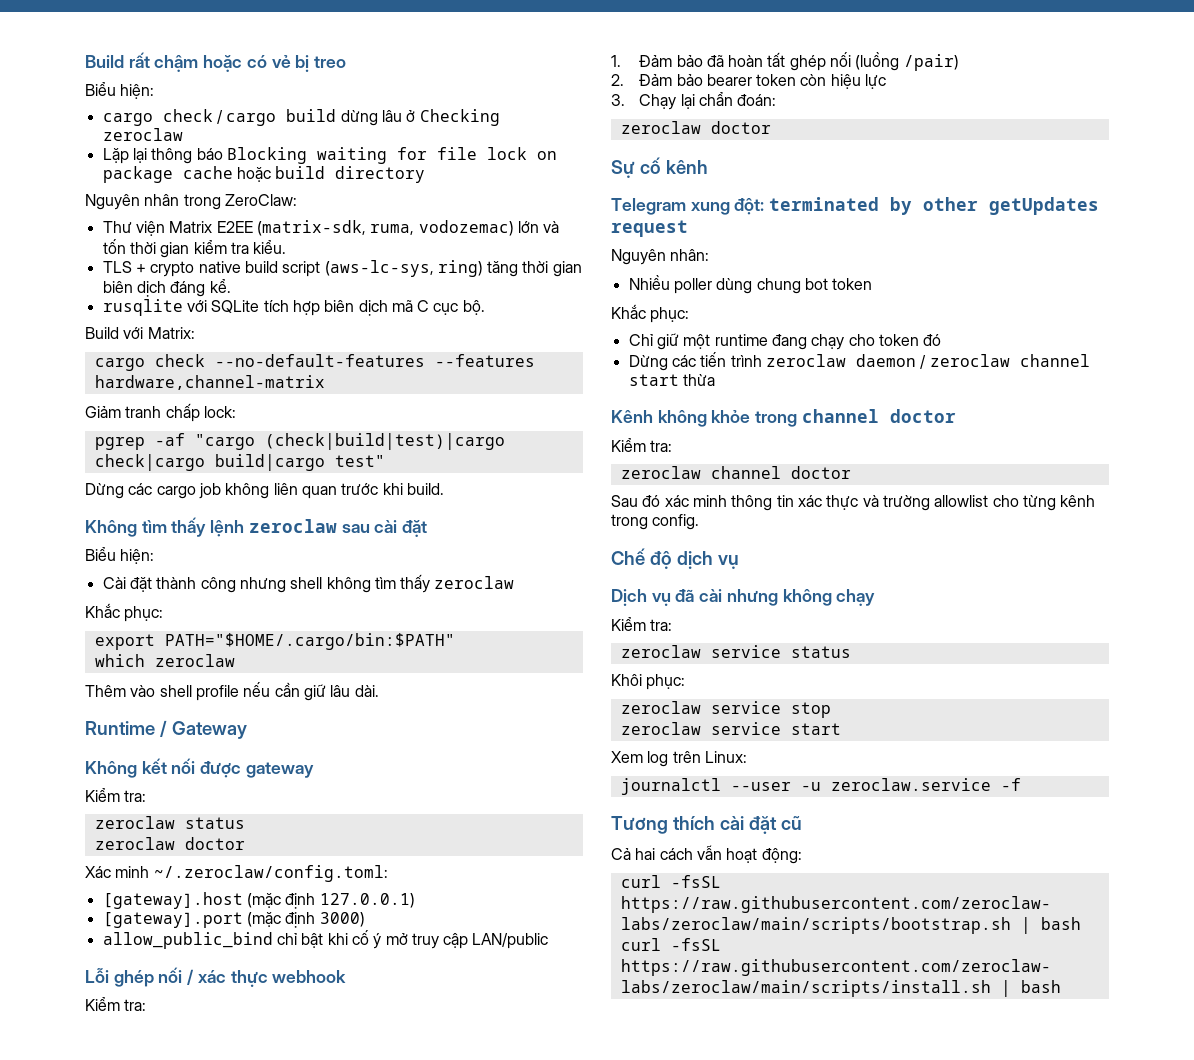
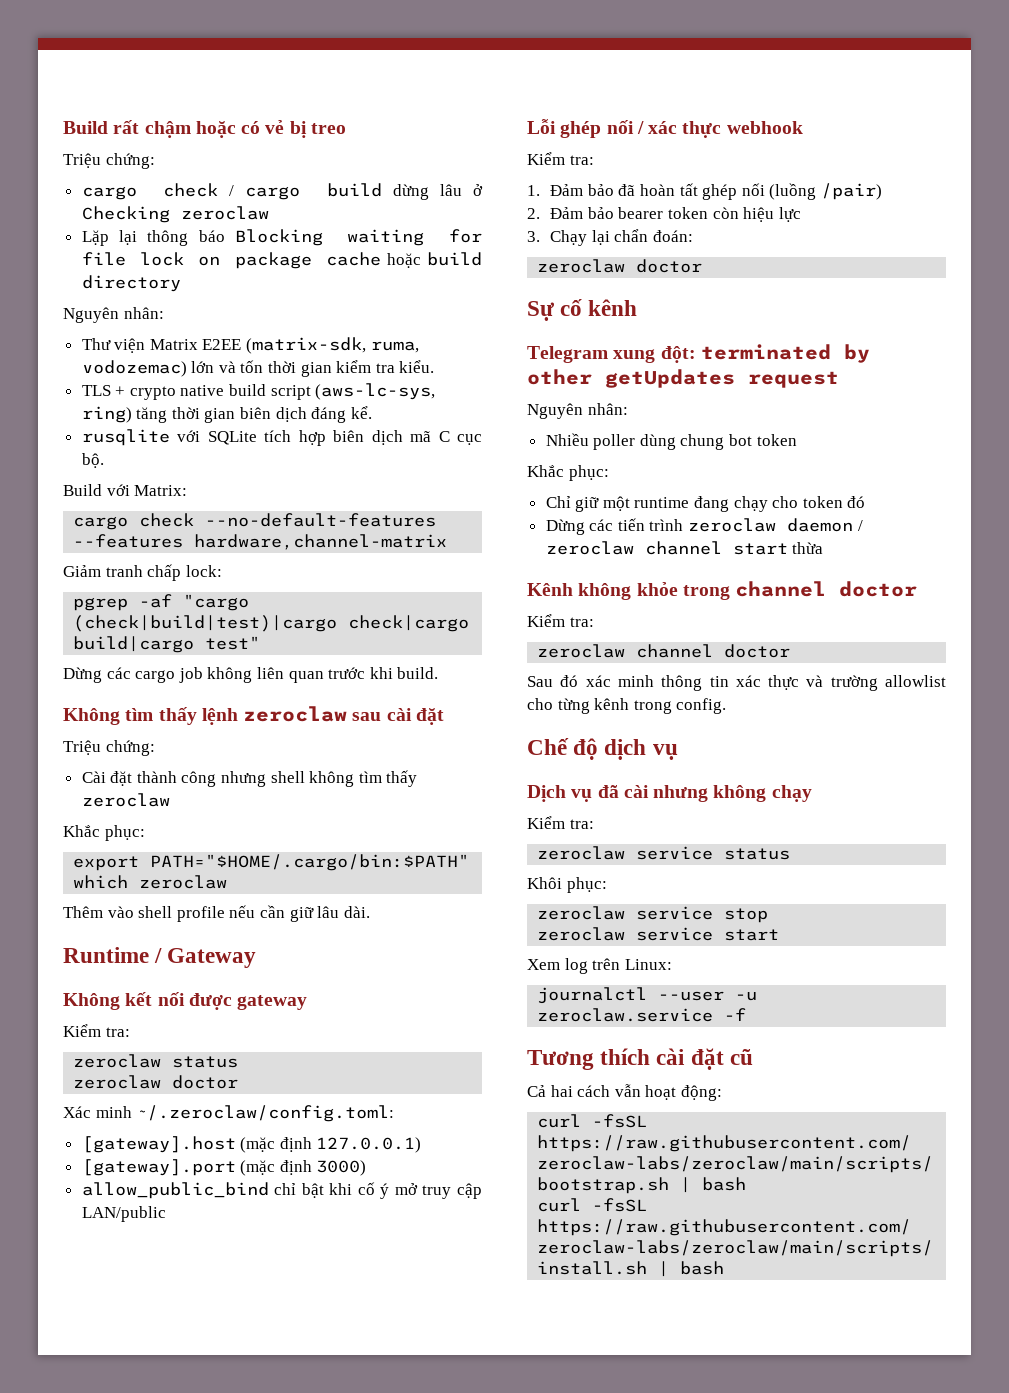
  Build rất chậm hoặc có vẻ bị treo
- Biểu hiện:
+ Triệu chứng:
  Lặp lại thông báo Blocking waiting for file lock on package cache hoặc build directory
- Nguyên nhân trong ZeroClaw:
+ Nguyên nhân:
  Không tìm thấy lệnh zeroclaw sau cài đặt
- Biểu hiện:
+ Triệu chứng:

